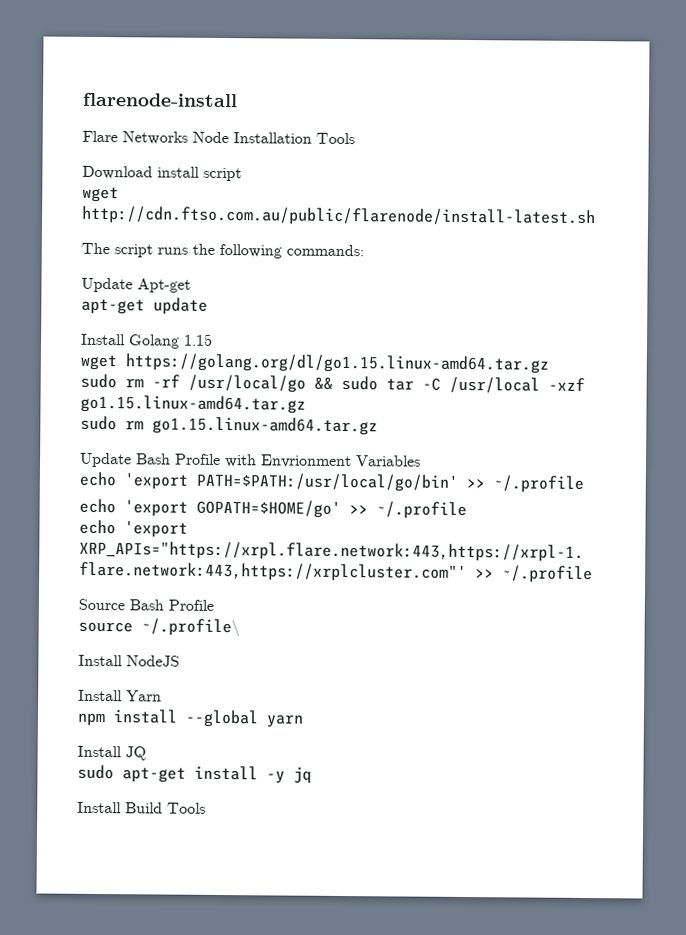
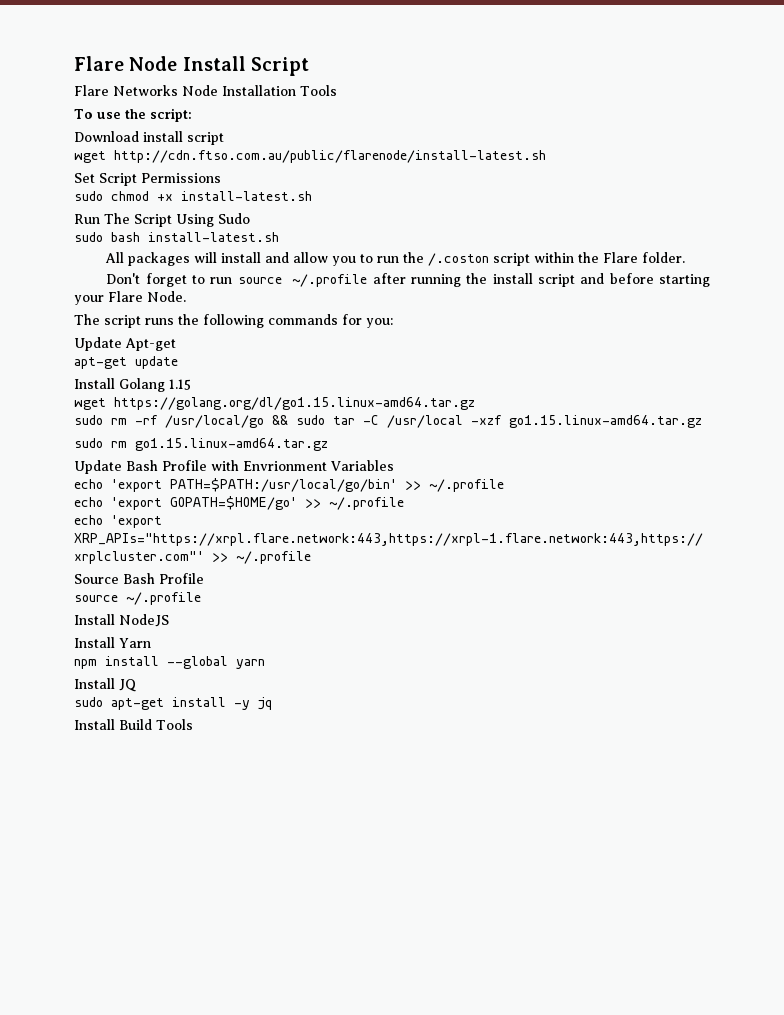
- flarenode-install
+ Flare Node Install Script
+ To use the script:
+ Set Script Permissions
+ sudo chmod +x install-latest.sh
+ Run The Script Using Sudo
+ sudo bash install-latest.sh
+ All packages will install and allow you to run the /.coston script within the Flare folder.
+ Don't forget to run source ~/.profile after running the install script and before starting your Flare Node.
- The script runs the following commands:
+ The script runs the following commands for you:
  Source Bash Profile
- source ~/.profile\
+ source ~/.profile

